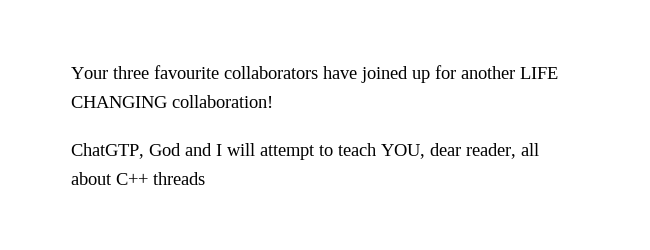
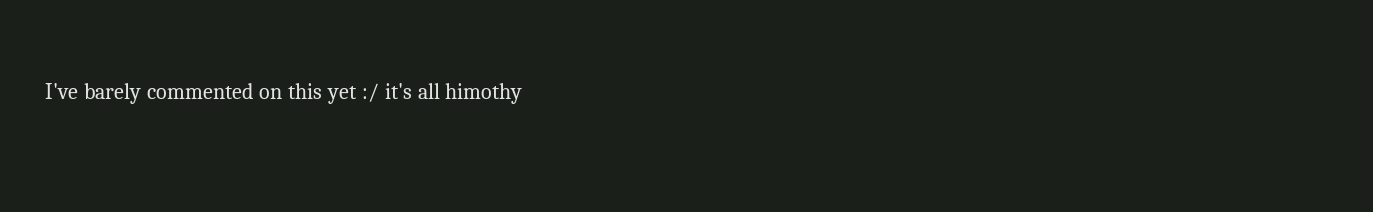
- Your three favourite collaborators have joined up for another LIFE CHANGING collaboration!
- ChatGTP, God and I will attempt to teach YOU, dear reader, all about C++ threads
+ I've barely commented on this yet :/ it's all himothy

